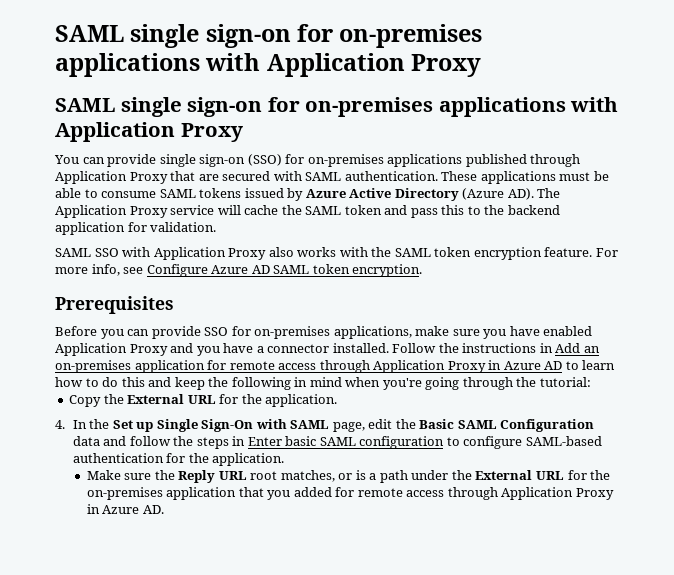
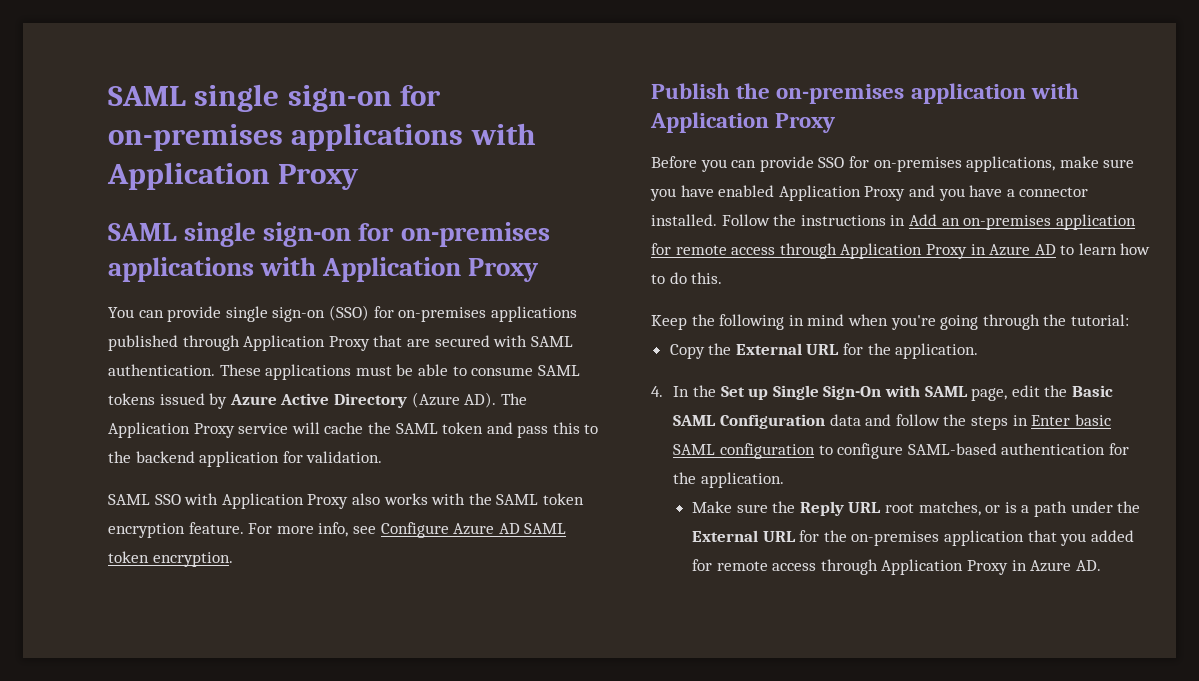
- Prerequisites
+ Publish the on-premises application with Application Proxy
- Follow the instructions in Add an on-premises application for remote access through Application Proxy in Azure AD to learn how to do this and keep the following in mind when you're going through the tutorial:
+ Follow the instructions in Add an on-premises application for remote access through Application Proxy in Azure AD to learn how to do this.
+ Keep the following in mind when you're going through the tutorial:

